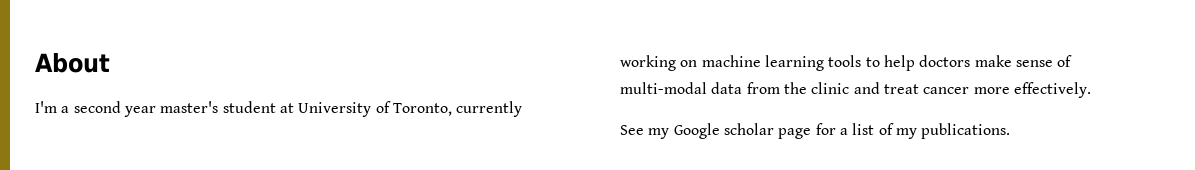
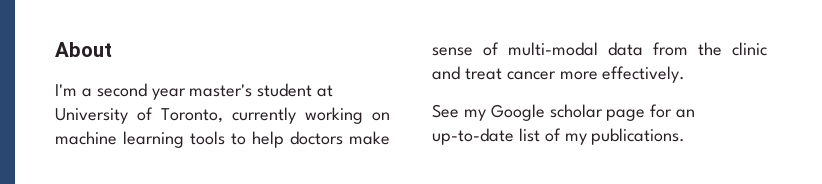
- See my Google scholar page for a list of my publications.
+ See my Google scholar page for an up-to-date list of my publications.

